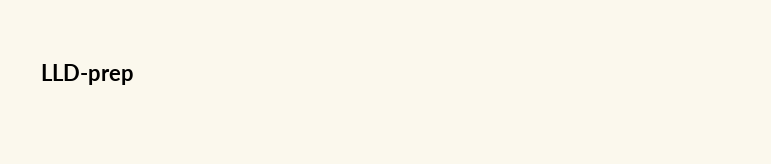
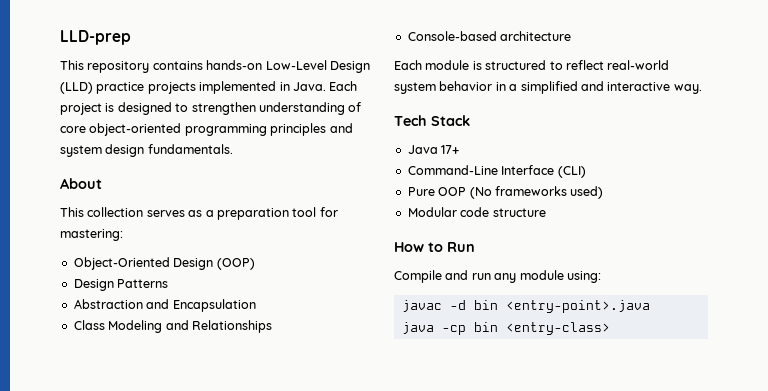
+ This repository contains hands-on Low-Level Design (LLD) practice projects implemented in Java. Each project is designed to strengthen understanding of core object-oriented programming principles and system design fundamentals.
+ About
+ This collection serves as a preparation tool for mastering:
+ Object-Oriented Design (OOP)
+ Design Patterns
+ Abstraction and Encapsulation
+ Class Modeling and Relationships
+ Console-based architecture
+ Each module is structured to reflect real-world system behavior in a simplified and interactive way.
+ Tech Stack
+ Java 17+
+ Command-Line Interface (CLI)
+ Pure OOP (No frameworks used)
+ Modular code structure
+ How to Run
+ Compile and run any module using:
+ javac -d bin <entry-point>.java
+ java -cp bin <entry-class>

